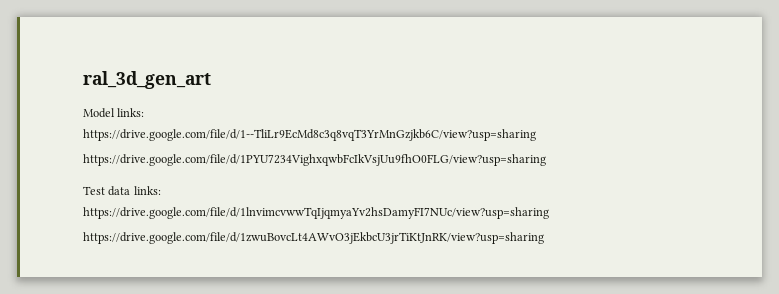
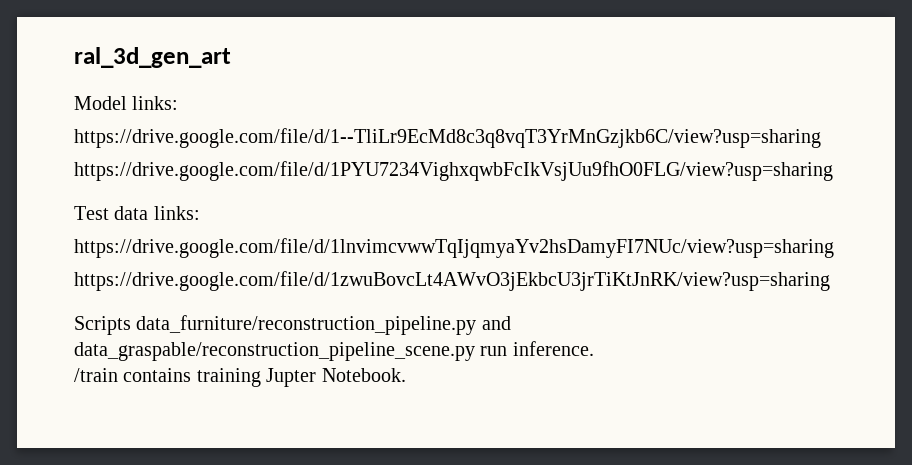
+ Scripts data_furniture/reconstruction_pipeline.py and data_graspable/reconstruction_pipeline_scene.py run inference.
+ /train contains training Jupter Notebook.

